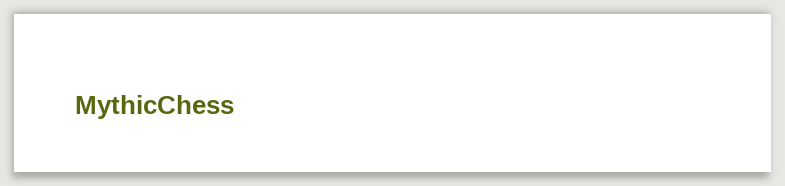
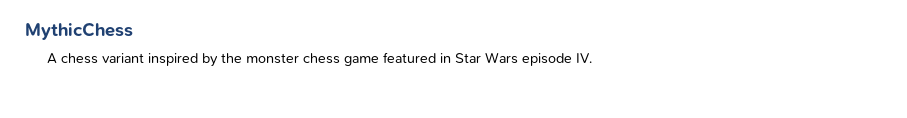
+ A chess variant inspired by the monster chess game featured in Star Wars episode IV.

